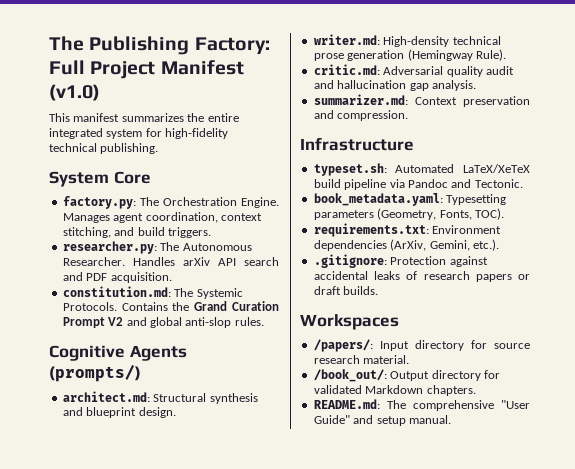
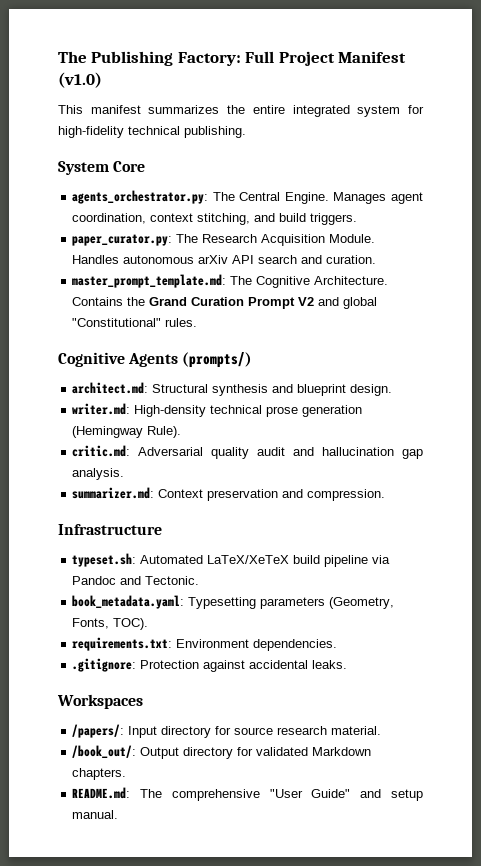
- factory.py: The Orchestration Engine.
+ agents_orchestrator.py: The Central Engine.
- researcher.py: The Autonomous Researcher. Handles arXiv API search and PDF acquisition.
- constitution.md: The Systemic Protocols.
+ paper_curator.py: The Research Acquisition Module. Handles autonomous arXiv API search and curation.
+ master_prompt_template.md: The Cognitive Architecture.
- Contains the Grand Curation Prompt V2 and global anti-slop rules.
+ Contains the Grand Curation Prompt V2 and global "Constitutional" rules.
- requirements.txt: Environment dependencies (ArXiv, Gemini, etc.).
+ requirements.txt: Environment dependencies.
- .gitignore: Protection against accidental leaks of research papers or draft builds.
+ .gitignore: Protection against accidental leaks.

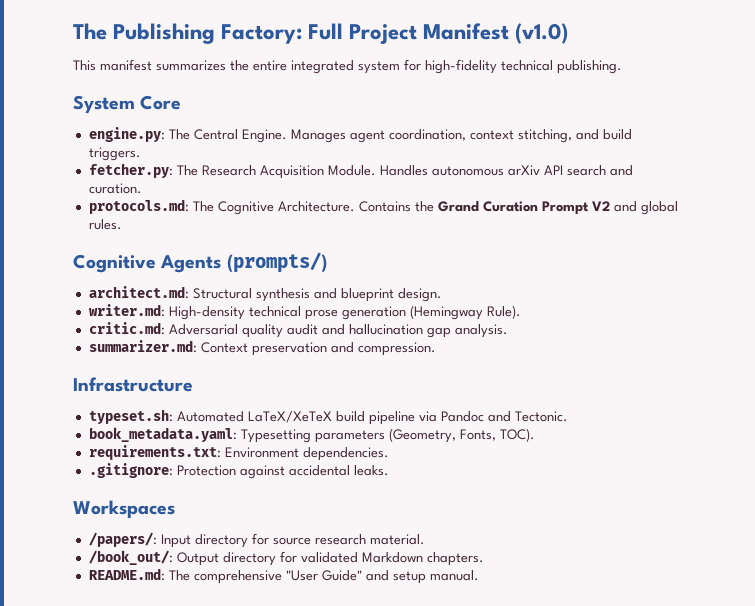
- agents_orchestrator.py: The Central Engine.
+ engine.py: The Central Engine.
- paper_curator.py: The Research Acquisition Module.
+ fetcher.py: The Research Acquisition Module.
- master_prompt_template.md: The Cognitive Architecture.
+ protocols.md: The Cognitive Architecture.
- Contains the Grand Curation Prompt V2 and global "Constitutional" rules.
+ Contains the Grand Curation Prompt V2 and global rules.

